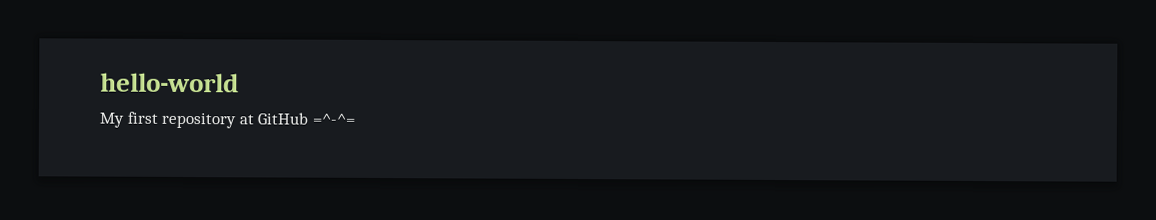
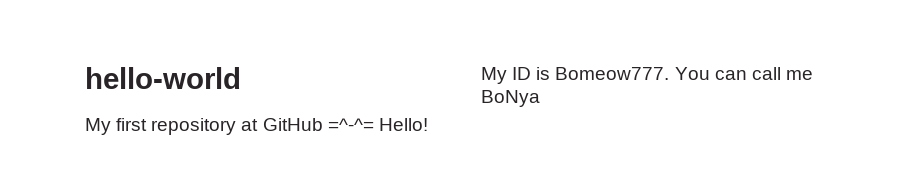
- My first repository at GitHub =^-^=
+ My first repository at GitHub =^-^= Hello! My ID is Bomeow777. You can call me BoNya

